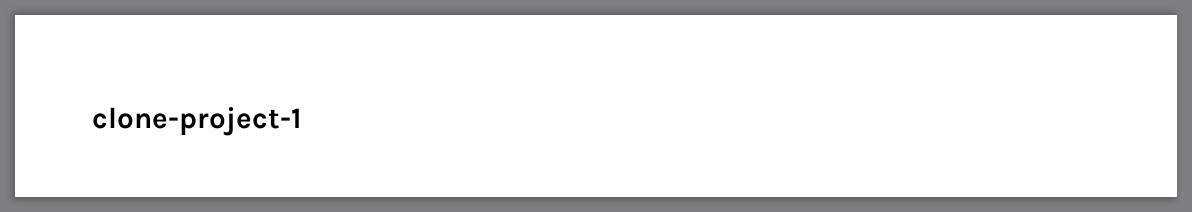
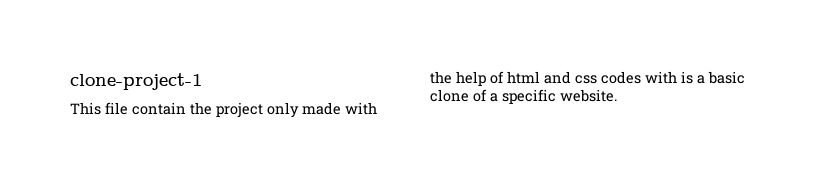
+ This file contain the project only made with the help of html and css codes with is a basic clone of a specific website.

